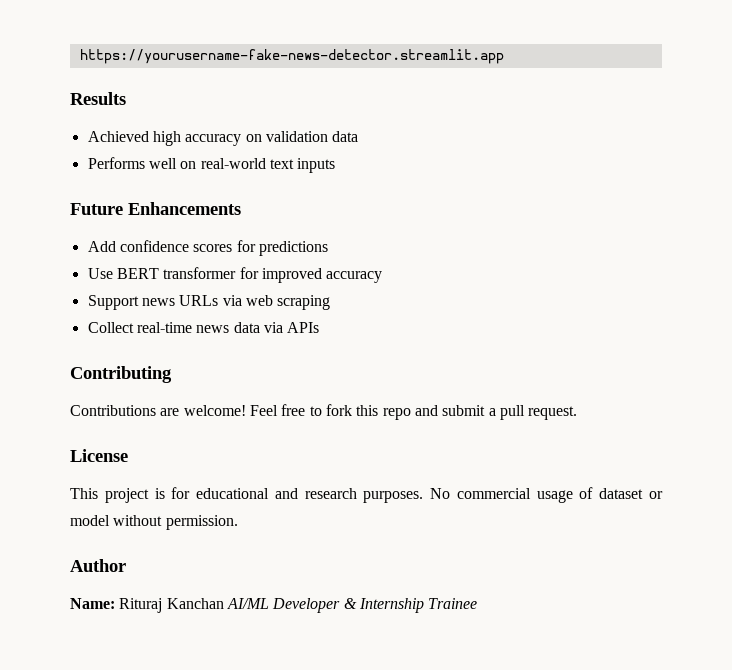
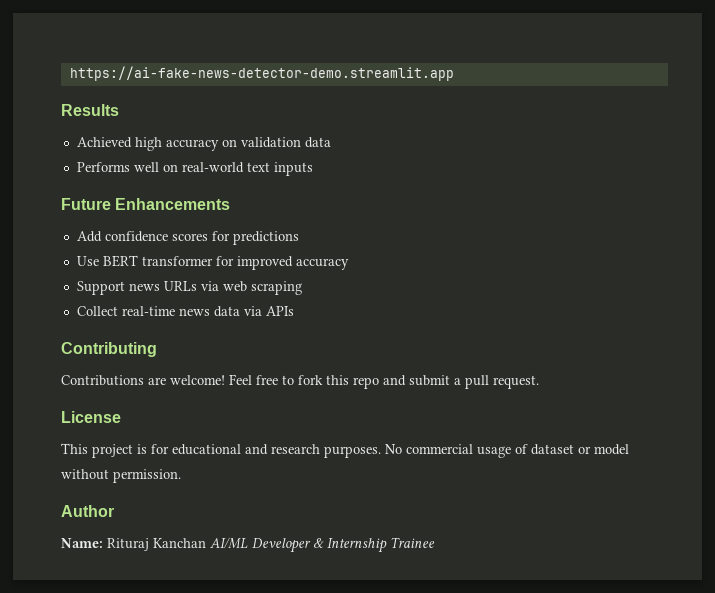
- https://yourusername-fake-news-detector.streamlit.app
+ https://ai-fake-news-detector-demo.streamlit.app

